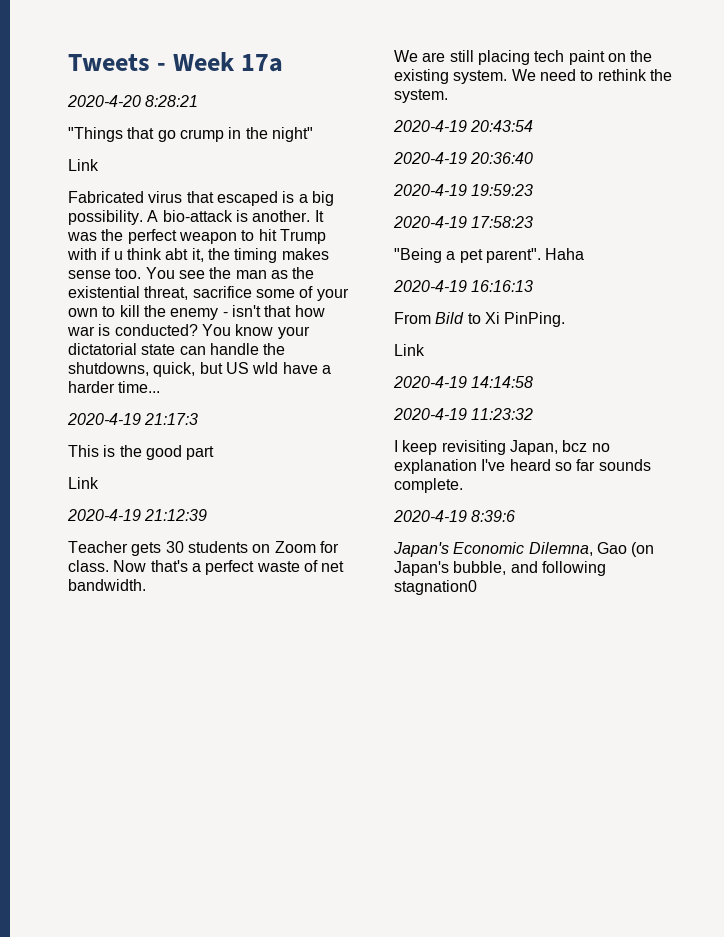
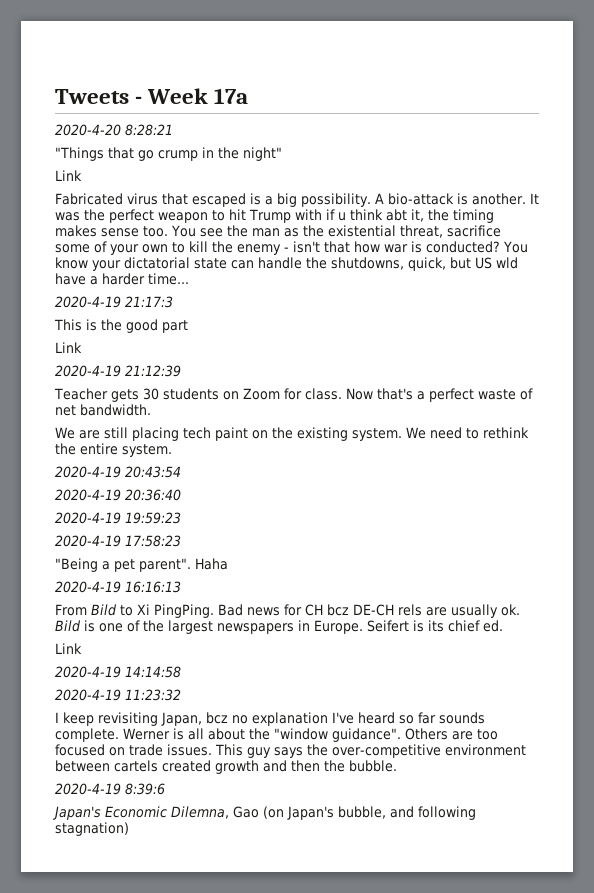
- We need to rethink the system.
+ We need to rethink the entire system.
- From Bild to Xi PinPing.
+ From Bild to Xi PingPing. Bad news for CH bcz DE-CH rels are usually ok. Bild is one of the largest newspapers in Europe. Seifert is its chief ed.
+ Werner is all about the "window guidance". Others are too focused on trade issues. This guy says the over-competitive environment between cartels created growth and then the bubble.
- Japan's Economic Dilemna, Gao (on Japan's bubble, and following stagnation0
+ Japan's Economic Dilemna, Gao (on Japan's bubble, and following stagnation)

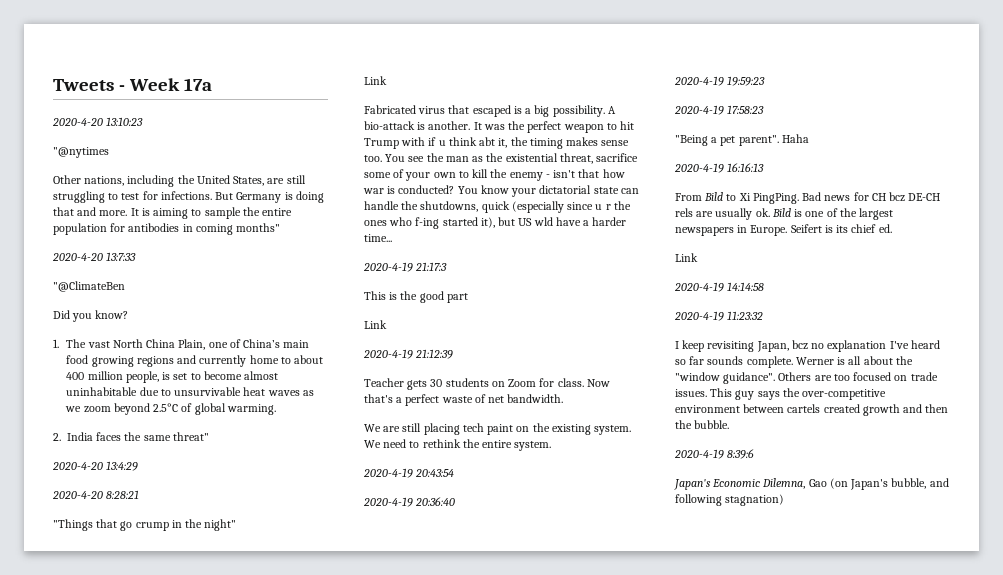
+ 2020-4-20 13:10:23
+ "@nytimes
+ Other nations, including the United States, are still struggling to test for infections. But Germany is doing that and more. It is aiming to sample the entire population for antibodies in coming months"
+ 2020-4-20 13:7:33
+ "@ClimateBen
+ Did you know?
+ 1. The vast North China Plain, one of China’s main food growing regions and currently home to about 400 million people, is set to become almost uninhabitable due to unsurvivable heat waves as we zoom beyond 2.5°C of global warming.
+ 2. India faces the same threat"
+ 2020-4-20 13:4:29
- You know your dictatorial state can handle the shutdowns, quick, but US wld have a harder time...
+ You know your dictatorial state can handle the shutdowns, quick (especially since u r the ones who f-ing started it), but US wld have a harder time...

